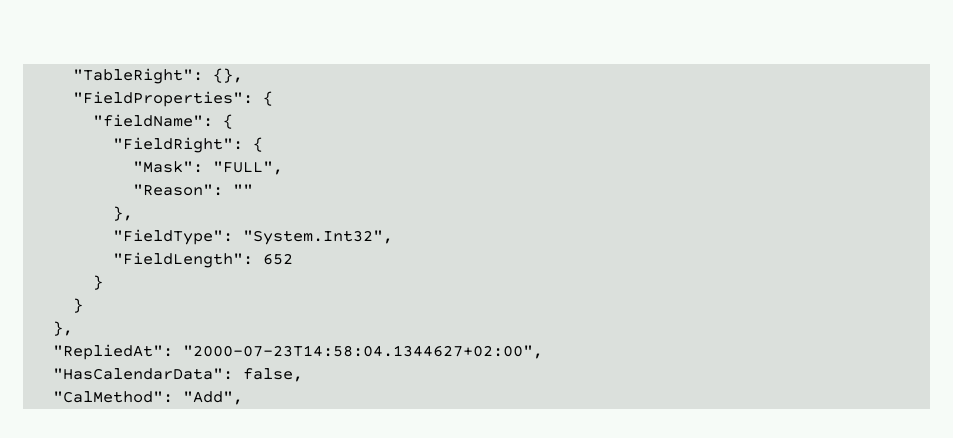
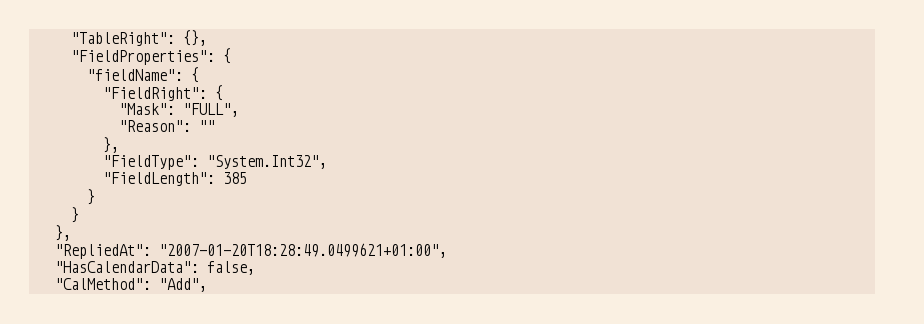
- "FieldLength": 652
+ "FieldLength": 385
- "RepliedAt": "2000-07-23T14:58:04.1344627+02:00",
+ "RepliedAt": "2007-01-20T18:28:49.0499621+01:00",

